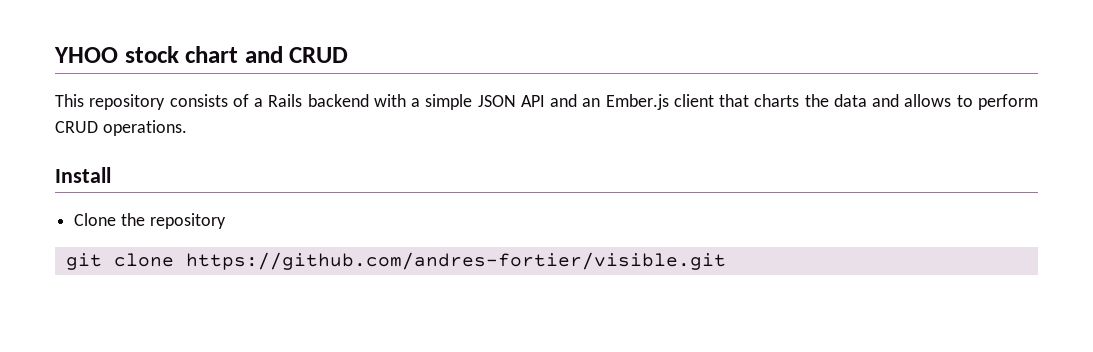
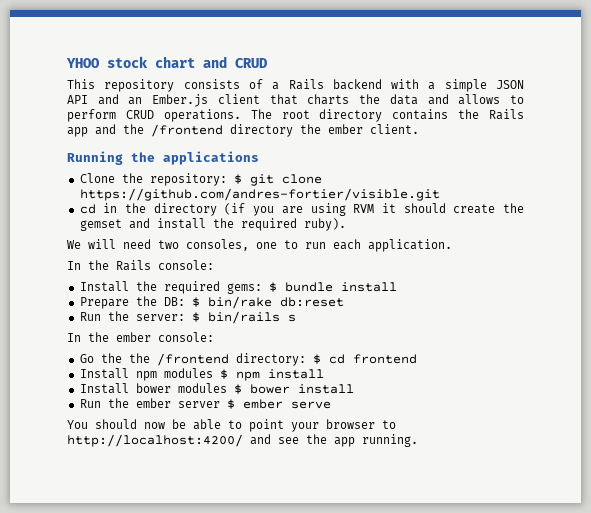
- This repository consists of a Rails backend with a simple JSON API and an Ember.js client that charts the data and allows to perform CRUD operations.
- Install
+ This repository consists of a Rails backend with a simple JSON API and an Ember.js client that charts the data and allows to perform CRUD operations. The root directory contains the Rails app and the /frontend directory the ember client.
+ Running the applications
- Clone the repository
- git clone https://github.com/andres-fortier/visible.git
+ Clone the repository: $ git clone https://github.com/andres-fortier/visible.git
+ cd in the directory (if you are using RVM it should create the gemset and install the required ruby).
+ We will need two consoles, one to run each application.
+ In the Rails console:
+ Install the required gems: $ bundle install
+ Prepare the DB: $ bin/rake db:reset
+ Run the server: $ bin/rails s
+ In the ember console:
+ Go the the /frontend directory: $ cd frontend
+ Install npm modules $ npm install
+ Install bower modules $ bower install
+ Run the ember server $ ember serve
+ You should now be able to point your browser to http://localhost:4200/ and see the app running.

